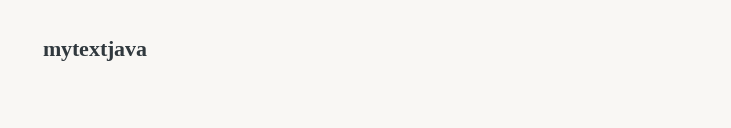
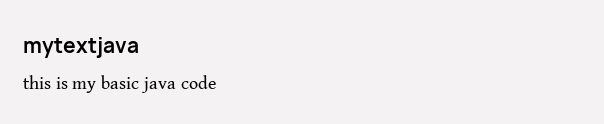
+ this is my basic java code

